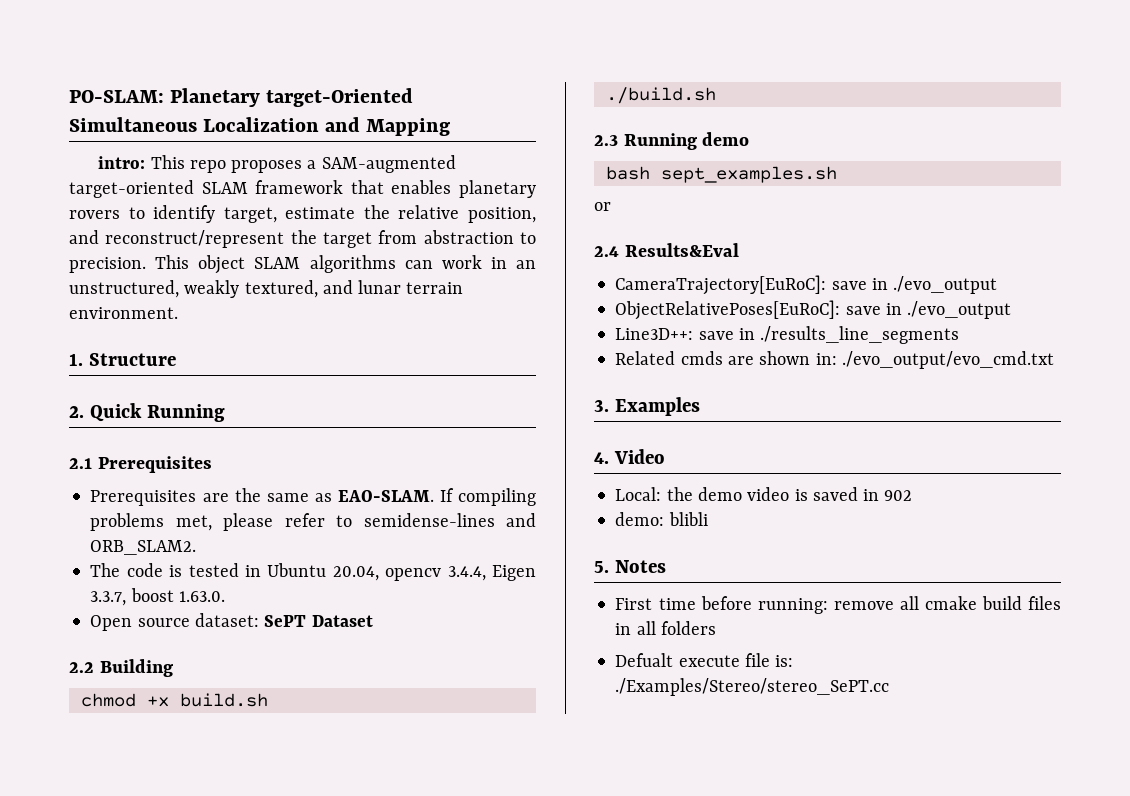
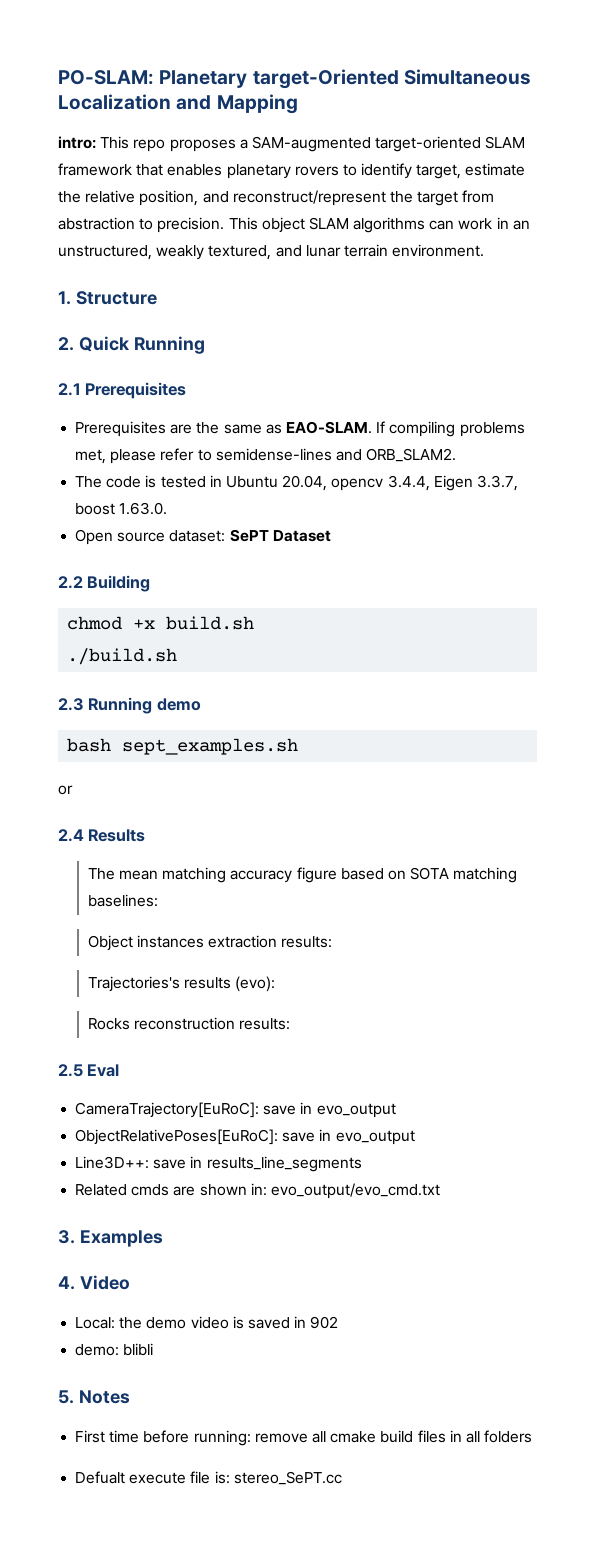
- 2.4 Results&Eval
+ 2.4 Results
+ The mean matching accuracy figure based on SOTA matching baselines:
+ Object instances extraction results:
+ Trajectories's results (evo):
+ Rocks reconstruction results:
+ 2.5 Eval
- CameraTrajectory[EuRoC]: save in ./evo_output
+ CameraTrajectory[EuRoC]: save in evo_output
- ObjectRelativePoses[EuRoC]: save in ./evo_output
+ ObjectRelativePoses[EuRoC]: save in evo_output
- Line3D++: save in ./results_line_segments
+ Line3D++: save in results_line_segments
- Related cmds are shown in: ./evo_output/evo_cmd.txt
+ Related cmds are shown in: evo_output/evo_cmd.txt
- Defualt execute file is: ./Examples/Stereo/stereo_SePT.cc
+ Defualt execute file is: stereo_SePT.cc

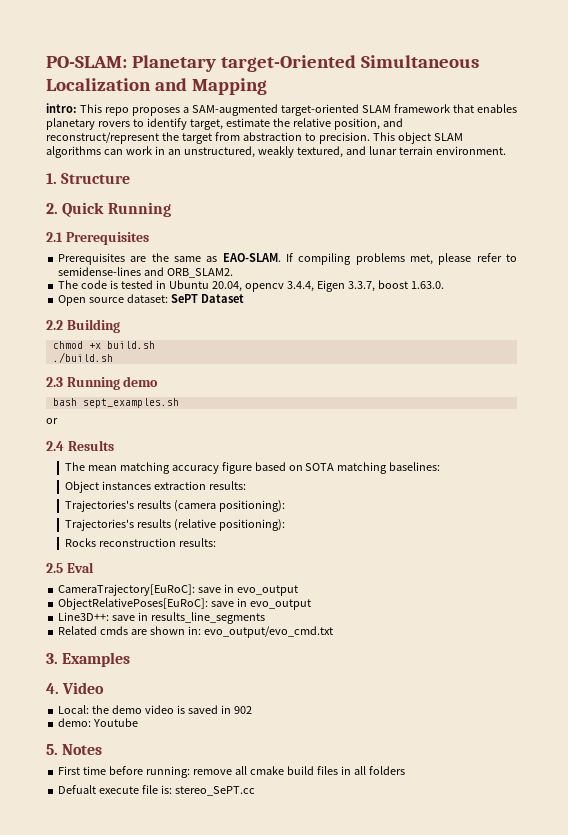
- Trajectories's results (evo):
+ Trajectories's results (camera positioning):
+ Trajectories's results (relative positioning):
- demo: blibli
+ demo: Youtube

